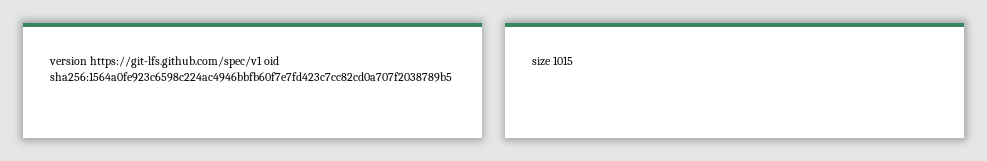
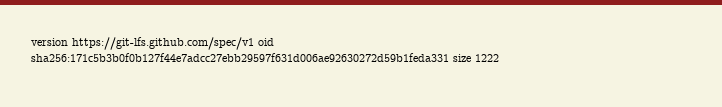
- version https://git-lfs.github.com/spec/v1 oid sha256:1564a0fe923c6598c224ac4946bbfb60f7e7fd423c7cc82cd0a707f2038789b5 size 1015
+ version https://git-lfs.github.com/spec/v1 oid sha256:171c5b3b0f0b127f44e7adcc27ebb29597f631d006ae92630272d59b1feda331 size 1222

